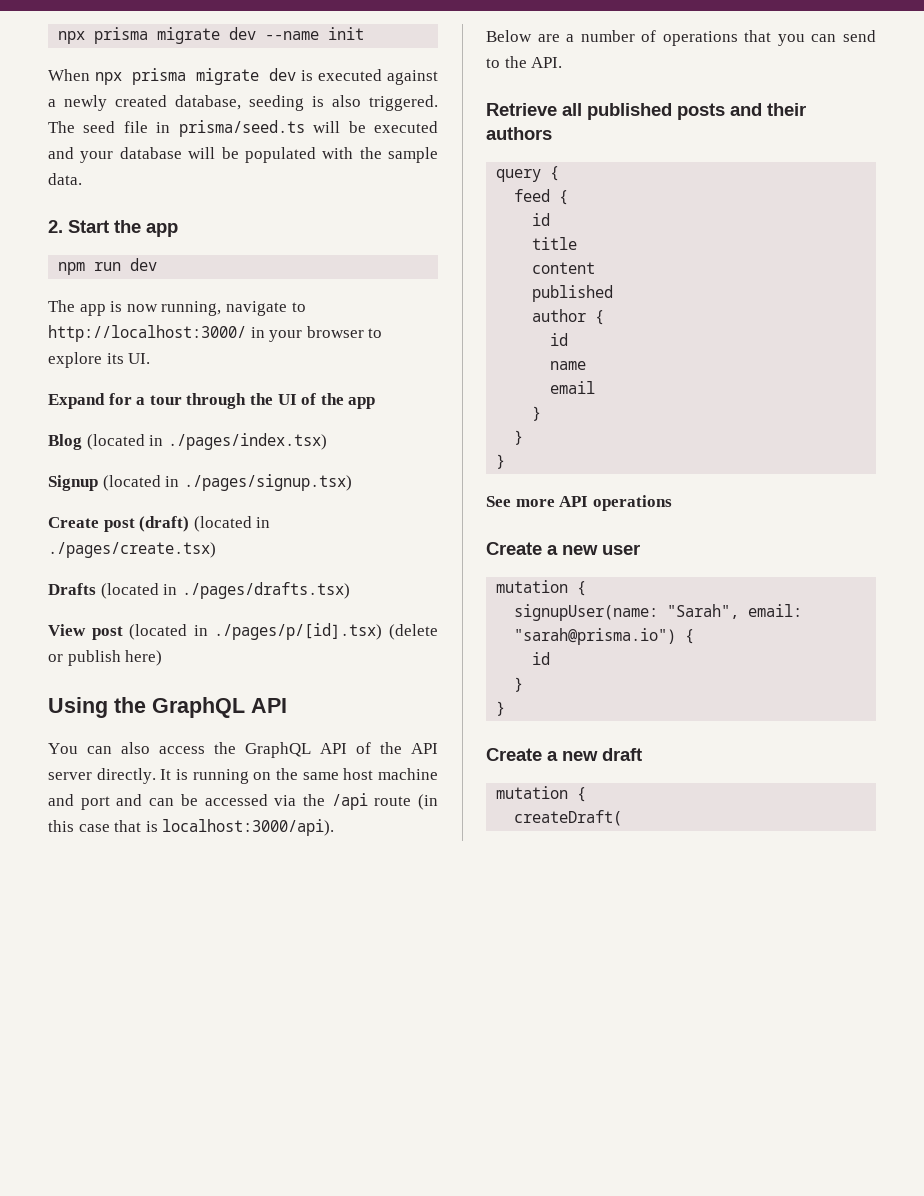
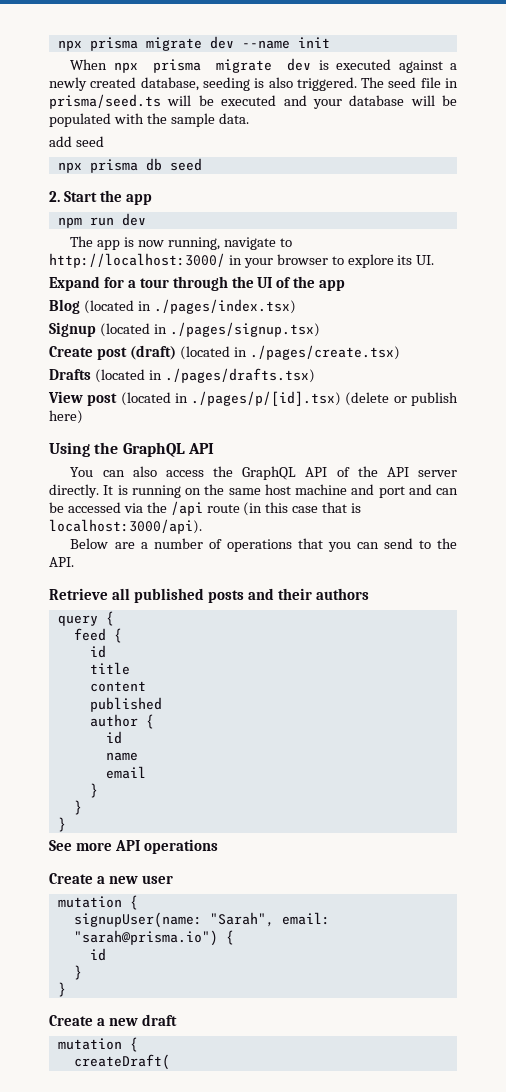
+ add seed
+ npx prisma db seed

